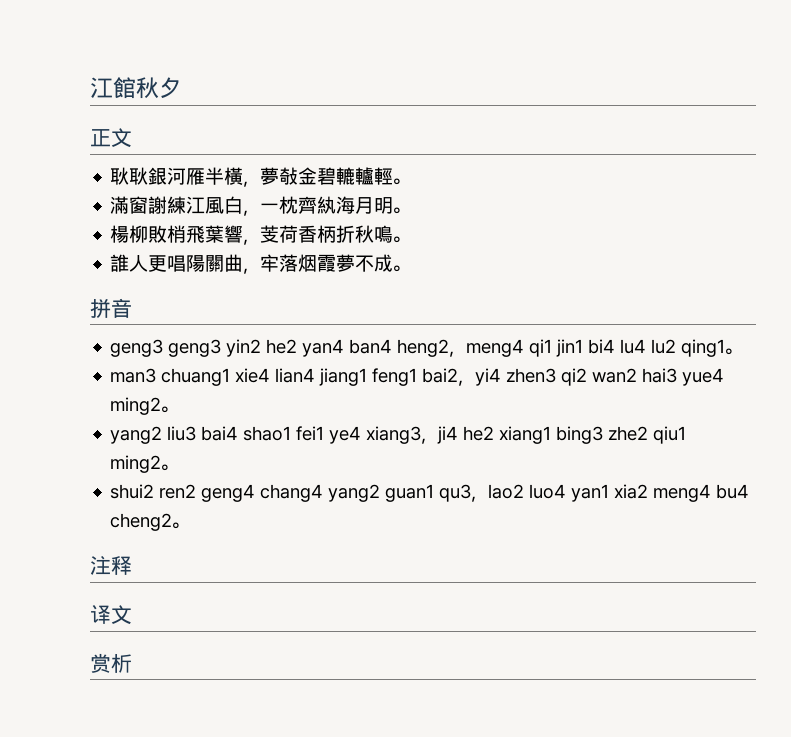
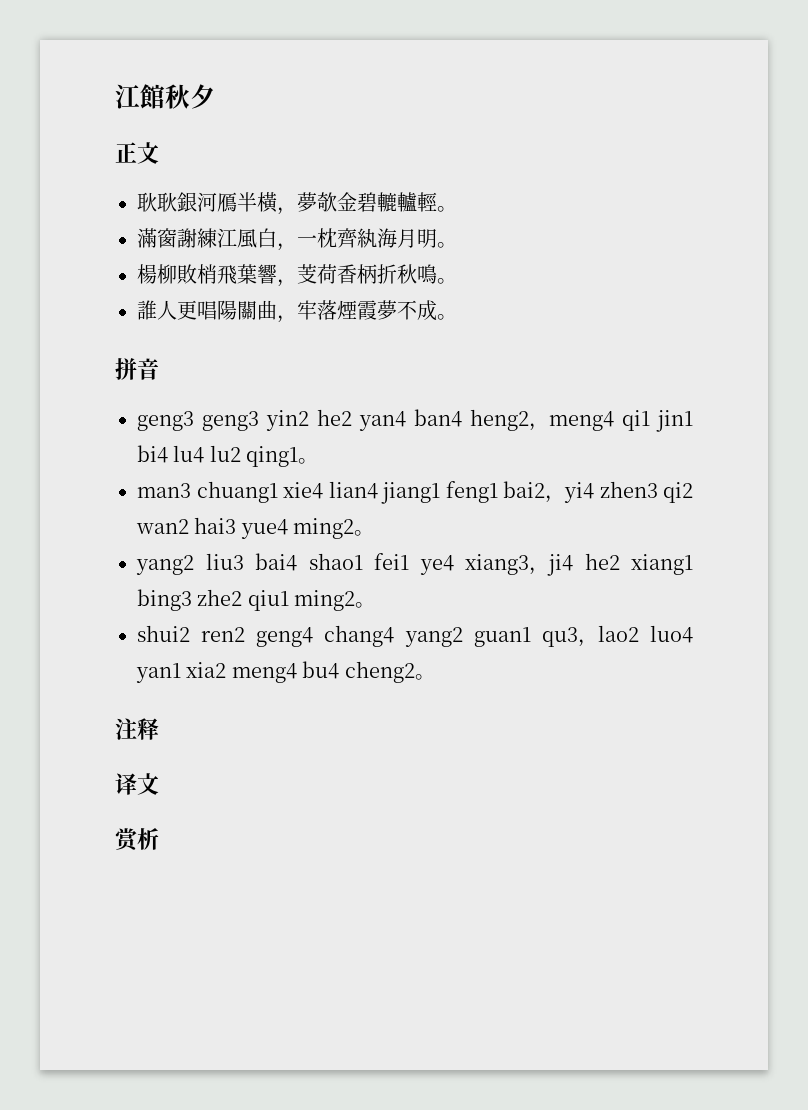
- 耿耿銀河雁半橫，夢敧金碧轆轤輕。
+ 耿耿銀河鴈半橫，夢欹金碧轆轤輕。
- 誰人更唱陽關曲，牢落烟霞夢不成。
+ 誰人更唱陽關曲，牢落煙霞夢不成。

